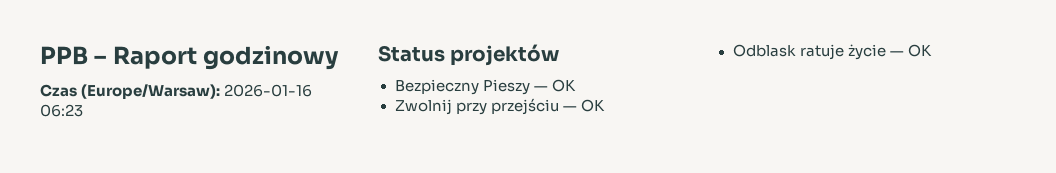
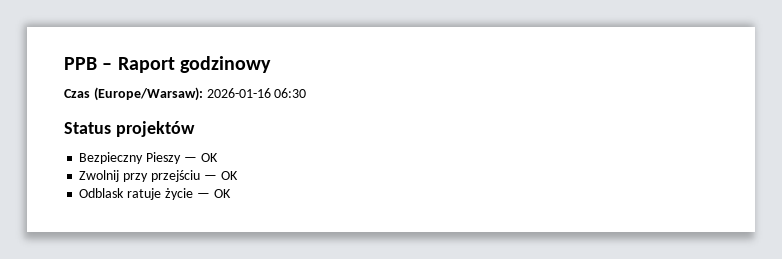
- Czas (Europe/Warsaw): 2026-01-16 06:23
+ Czas (Europe/Warsaw): 2026-01-16 06:30

